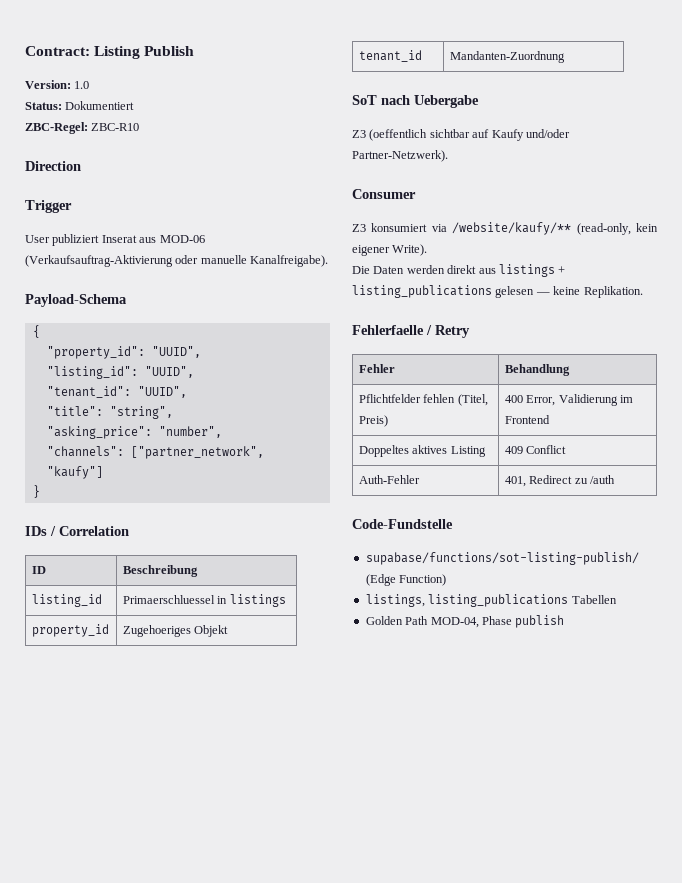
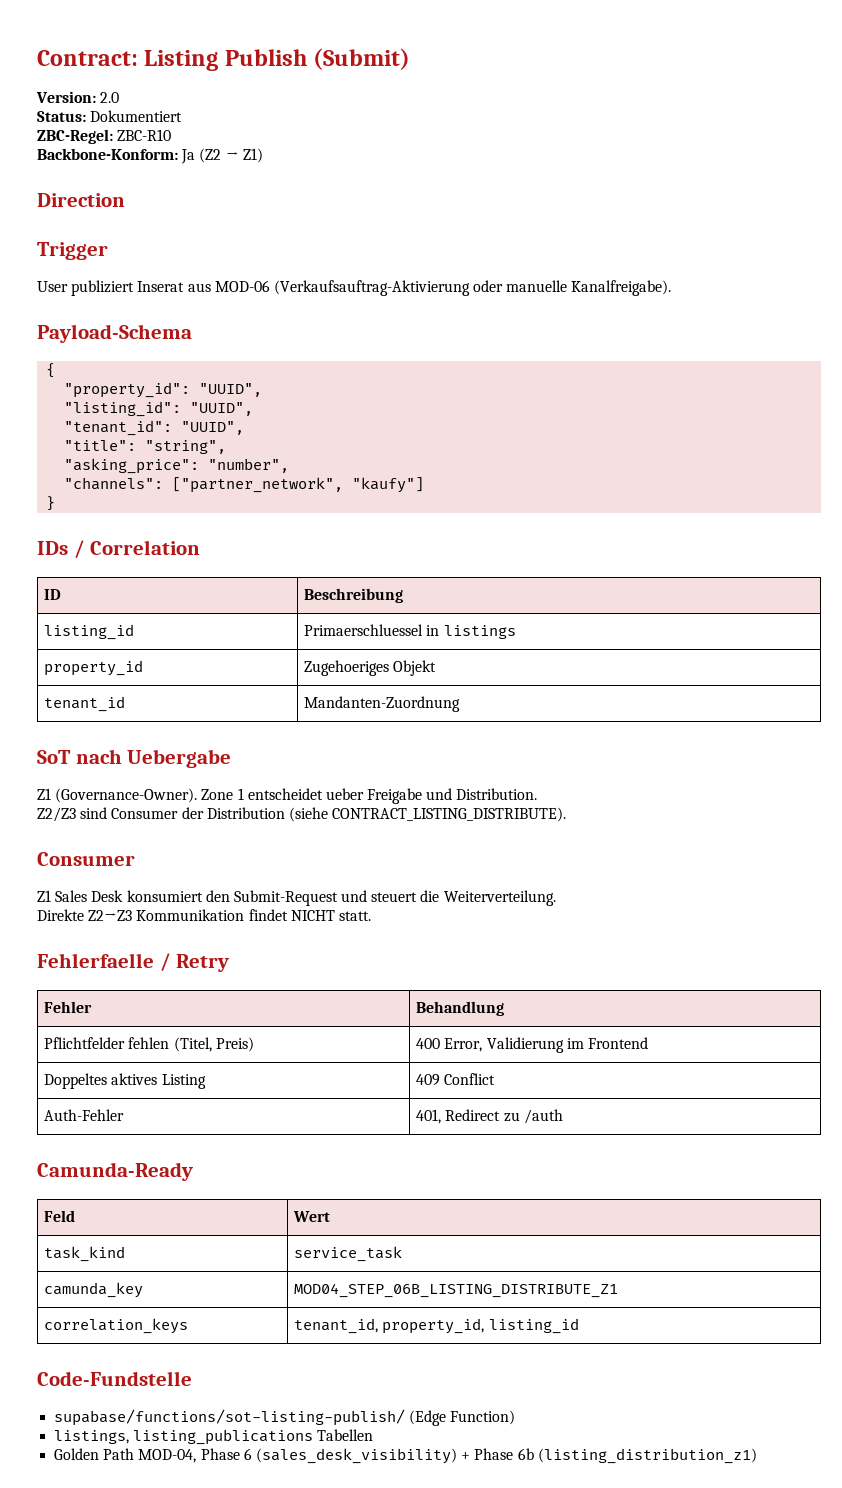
- Contract: Listing Publish
+ Contract: Listing Publish (Submit)
- Version: 1.0
+ Version: 2.0
+ Backbone-Konform: Ja (Z2 → Z1)
- Z3 (oeffentlich sichtbar auf Kaufy und/oder Partner-Netzwerk).
+ Z1 (Governance-Owner). Zone 1 entscheidet ueber Freigabe und Distribution.
+ Z2/Z3 sind Consumer der Distribution (siehe CONTRACT_LISTING_DISTRIBUTE).
  Consumer
- Z3 konsumiert via /website/kaufy/** (read-only, kein eigener Write).
- Die Daten werden direkt aus listings + listing_publications gelesen — keine Replikation.
+ Z1 Sales Desk konsumiert den Submit-Request und steuert die Weiterverteilung.
+ Direkte Z2→Z3 Kommunikation findet NICHT statt.
+ Camunda-Ready
+ Feld | Wert
+ task_kind | service_task
+ camunda_key | MOD04_STEP_06B_LISTING_DISTRIBUTE_Z1
+ correlation_keys | tenant_id, property_id, listing_id
- Golden Path MOD-04, Phase publish
+ Golden Path MOD-04, Phase 6 (sales_desk_visibility) + Phase 6b (listing_distribution_z1)

